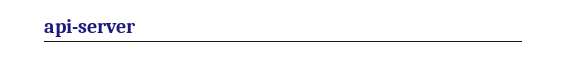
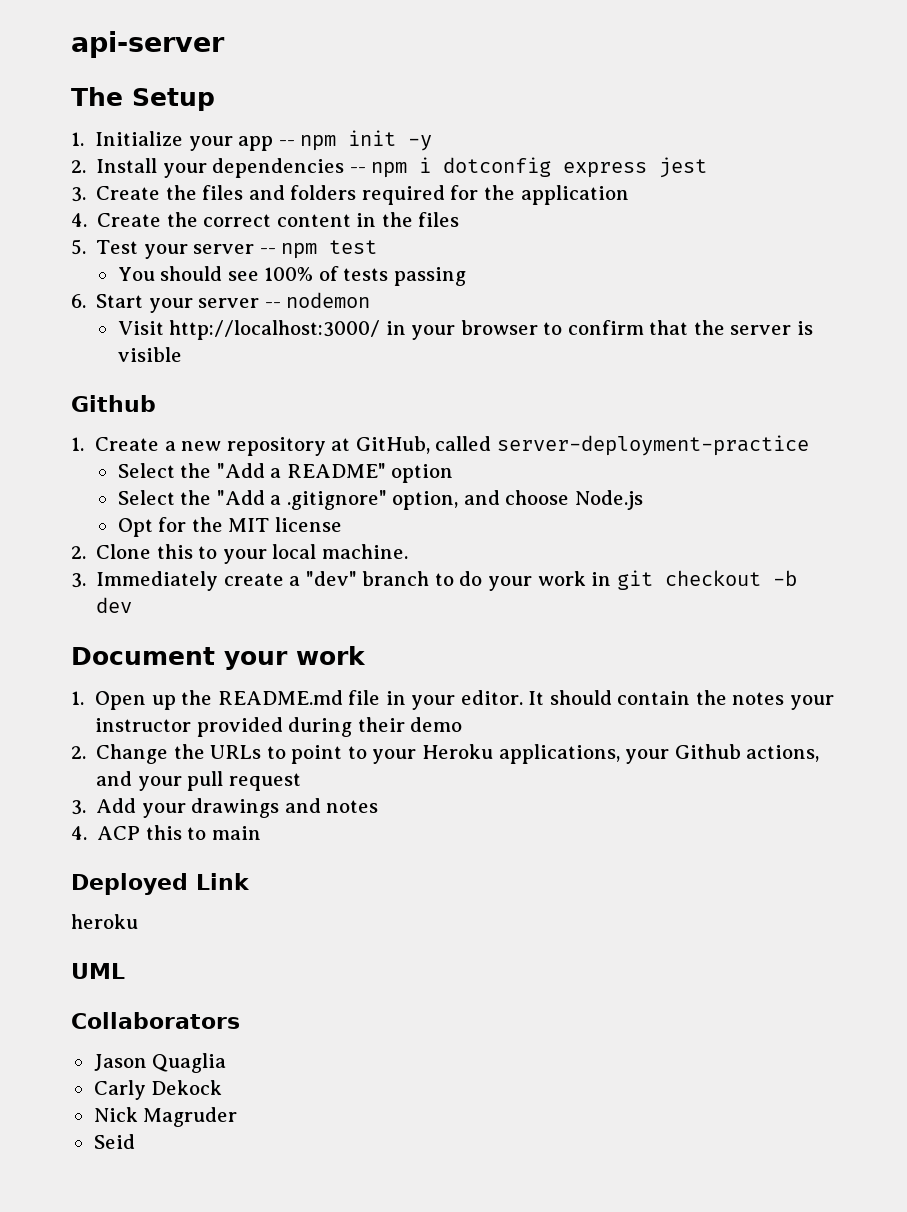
+ The Setup
+ 1. Initialize your app -- npm init -y
+ 2. Install your dependencies -- npm i dotconfig express jest
+ 3. Create the files and folders required for the application
+ 4. Create the correct content in the files
+ 5. Test your server -- npm test
+ You should see 100% of tests passing
+ 6. Start your server -- nodemon
+ Visit http://localhost:3000/ in your browser to confirm that the server is visible
+ Github
+ 1. Create a new repository at GitHub, called server-deployment-practice
+ Select the "Add a README" option
+ Select the "Add a .gitignore" option, and choose Node.js
+ Opt for the MIT license
+ 2. Clone this to your local machine.
+ 3. Immediately create a "dev" branch to do your work in git checkout -b dev
+ Document your work
+ 1. Open up the README.md file in your editor. It should contain the notes your instructor provided during their demo
+ 2. Change the URLs to point to your Heroku applications, your Github actions, and your pull request
+ 3. Add your drawings and notes
+ 4. ACP this to main
+ Deployed Link
+ heroku
+ UML
+ Collaborators
+ Jason Quaglia
+ Carly Dekock
+ Nick Magruder
+ Seid

